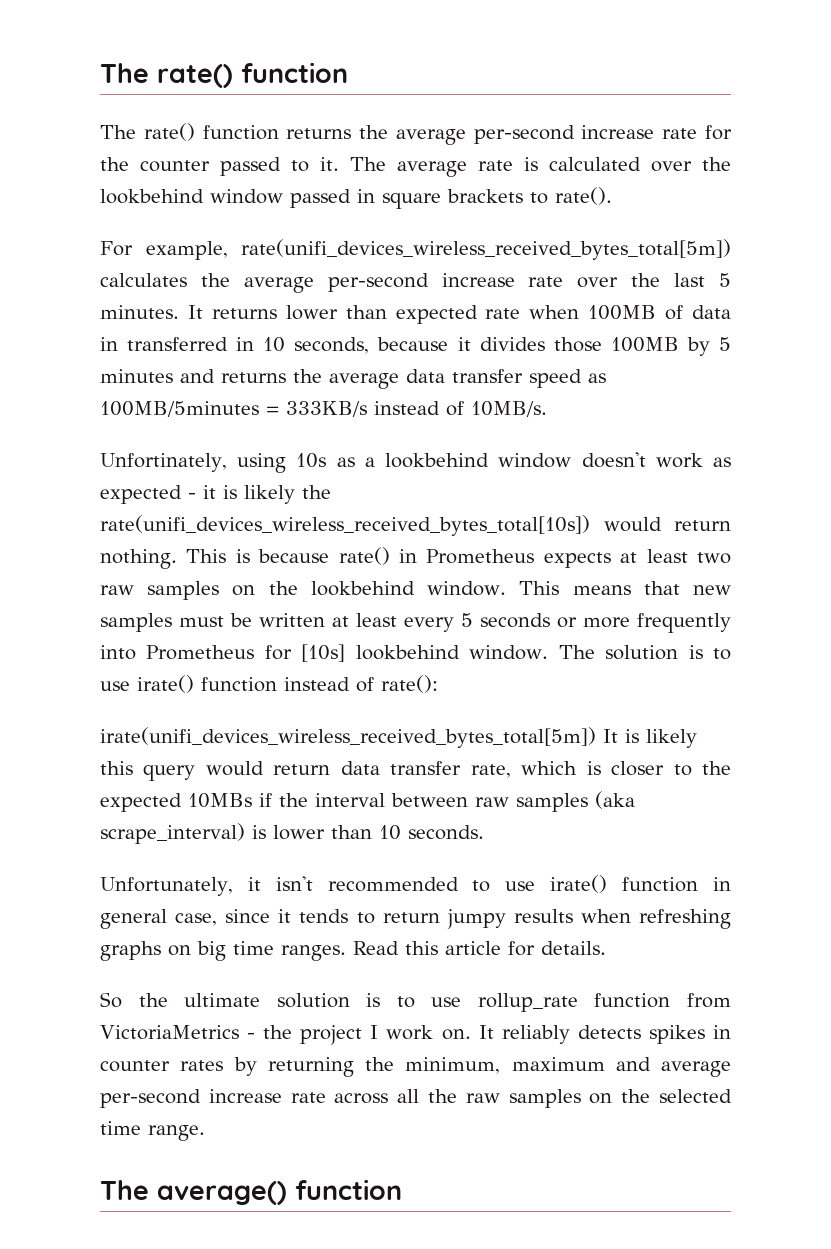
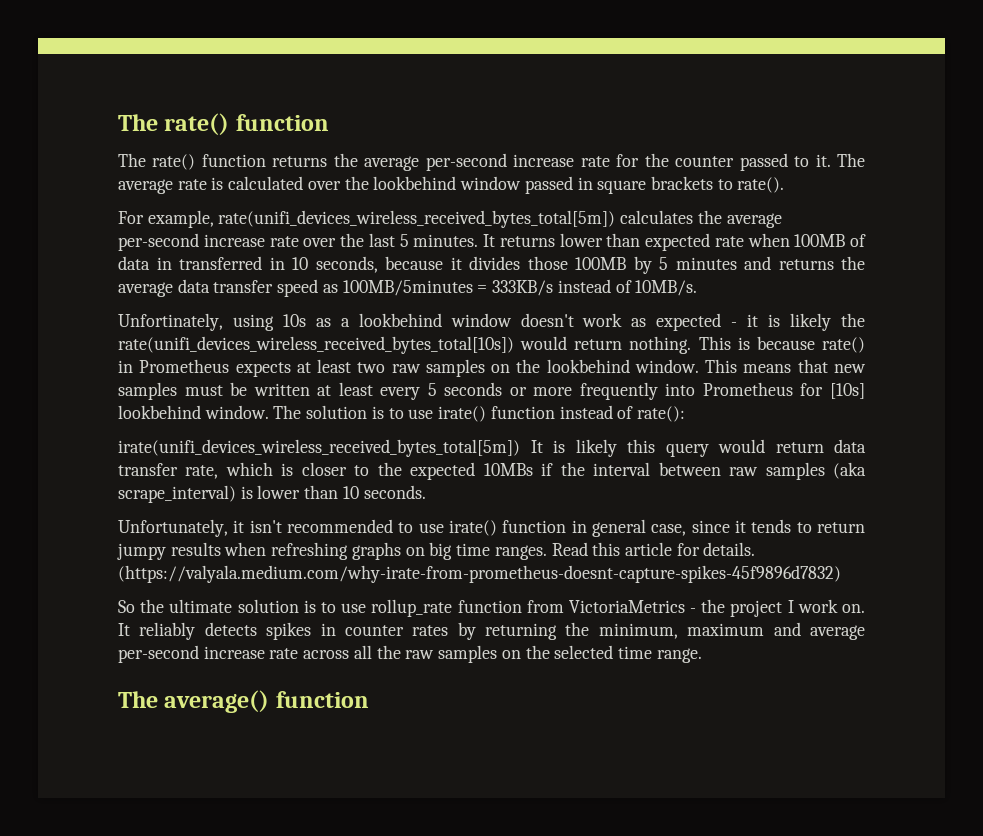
+ (https://valyala.medium.com/why-irate-from-prometheus-doesnt-capture-spikes-45f9896d7832)

